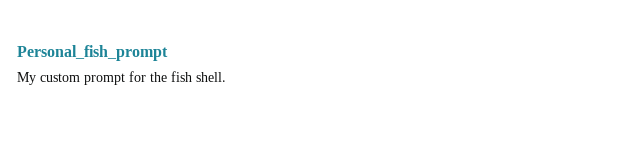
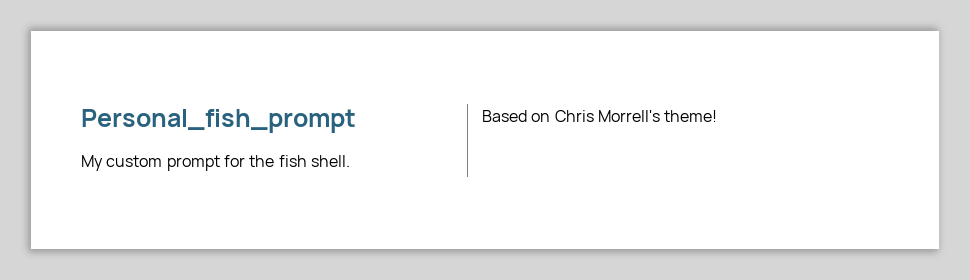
+ Based on Chris Morrell's theme!

